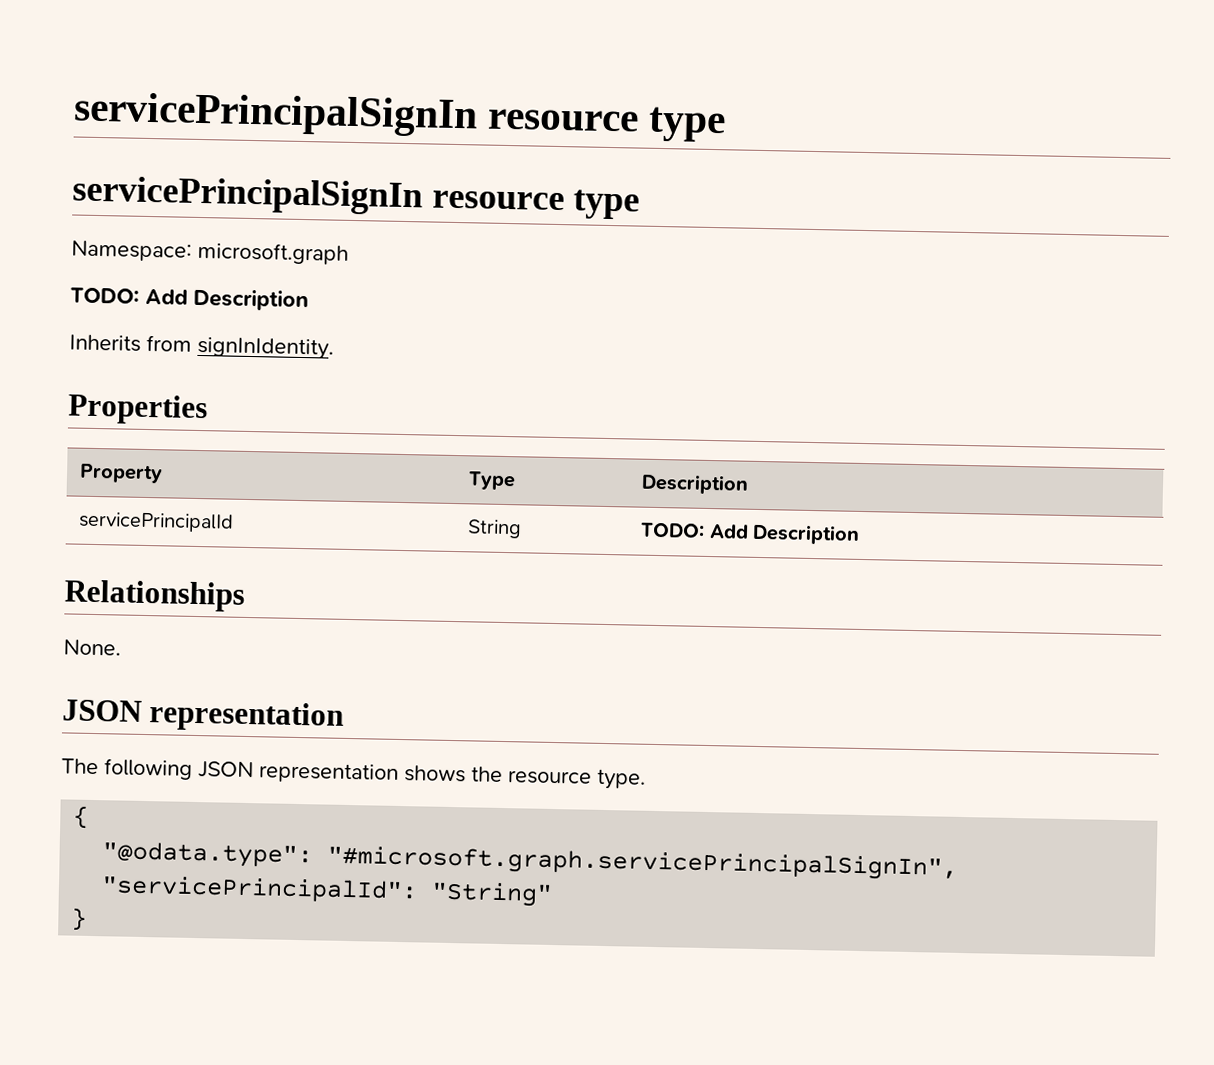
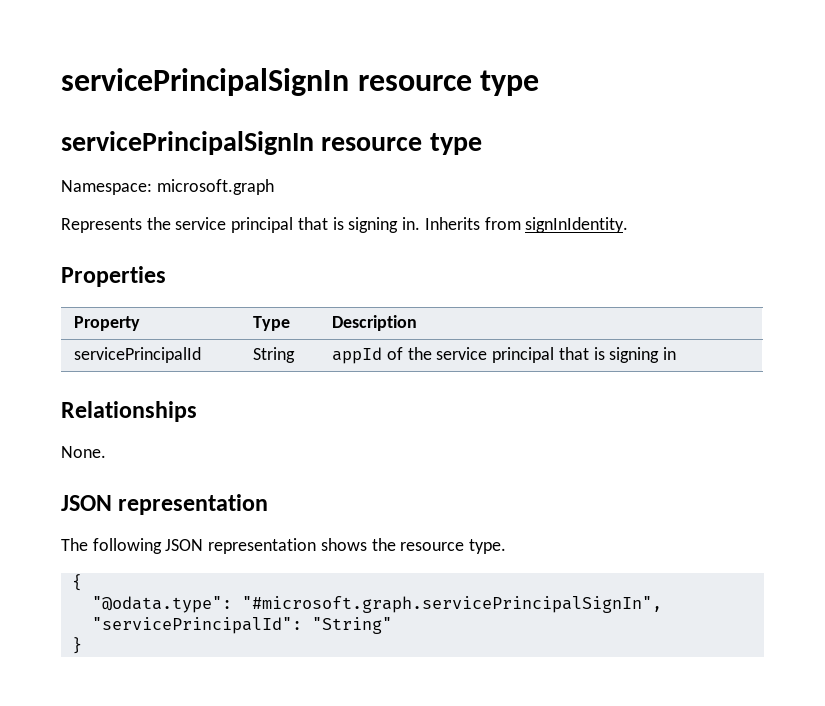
  Namespace: microsoft.graph
- TODO: Add Description
- Inherits from signInIdentity.
+ Represents the service principal that is signing in. Inherits from signInIdentity.
- servicePrincipalId | String | TODO: Add Description
+ servicePrincipalId | String | appId of the service principal that is signing in

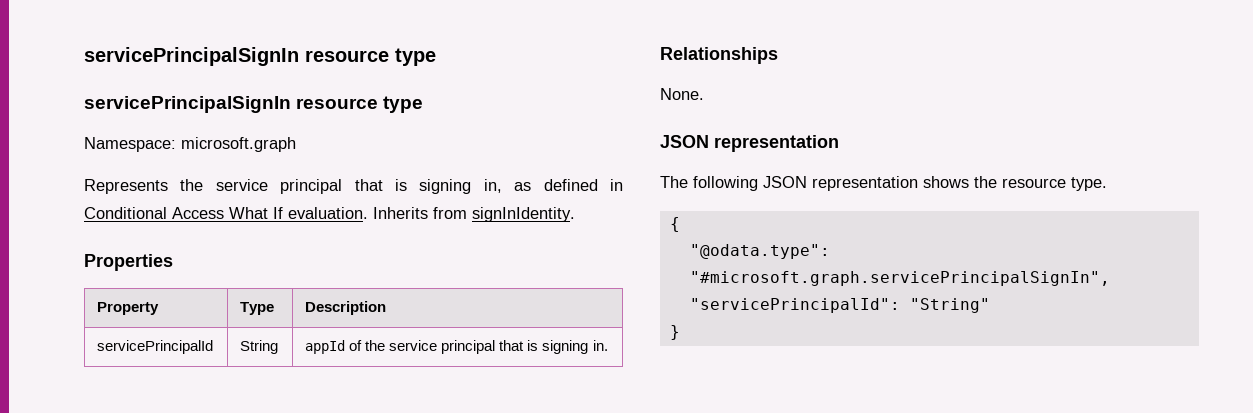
- Represents the service principal that is signing in.
+ Represents the service principal that is signing in, as defined in Conditional Access What If evaluation.
- servicePrincipalId | String | appId of the service principal that is signing in
+ servicePrincipalId | String | appId of the service principal that is signing in.

